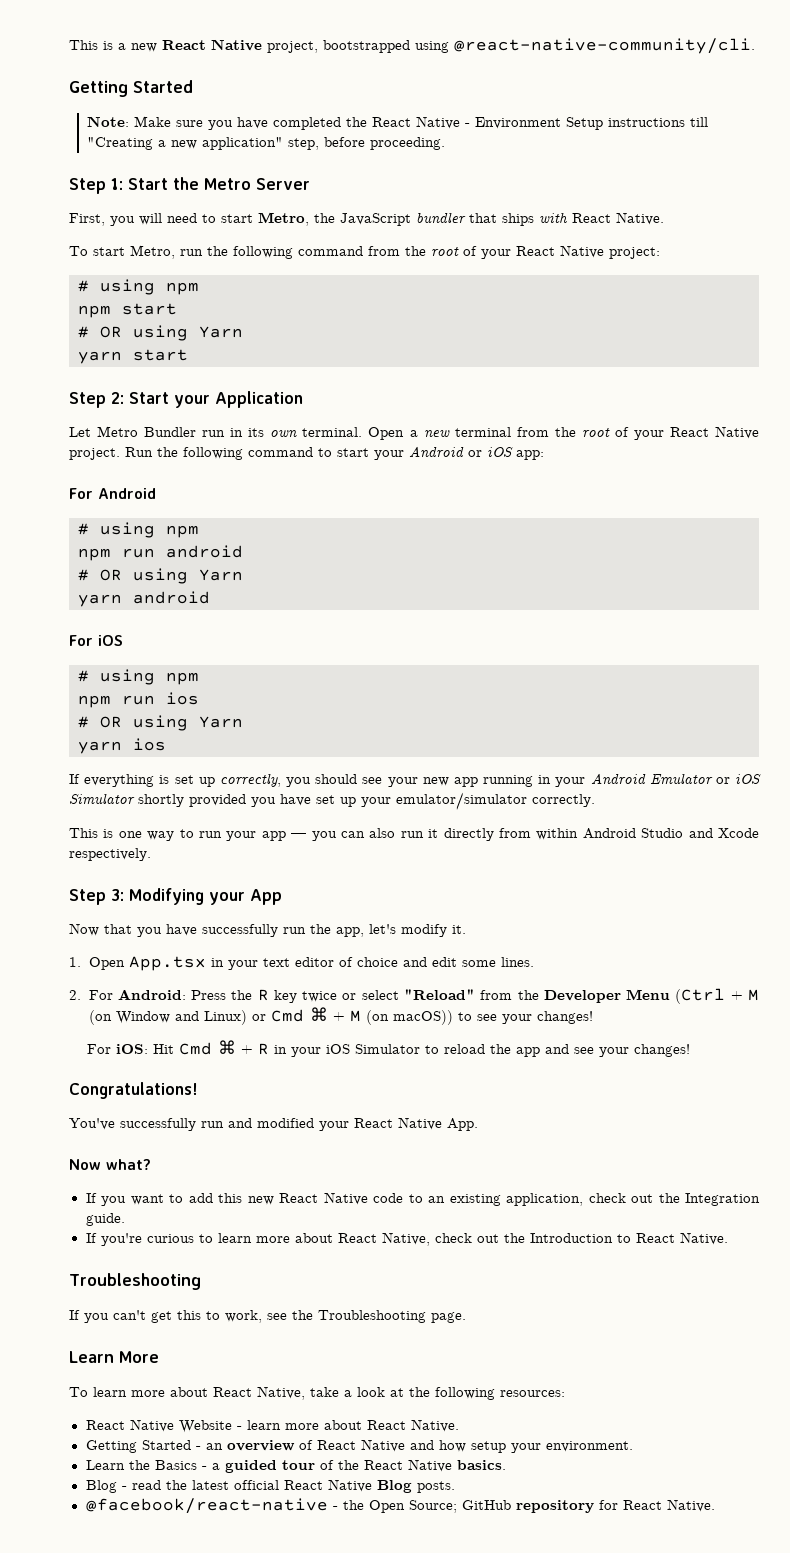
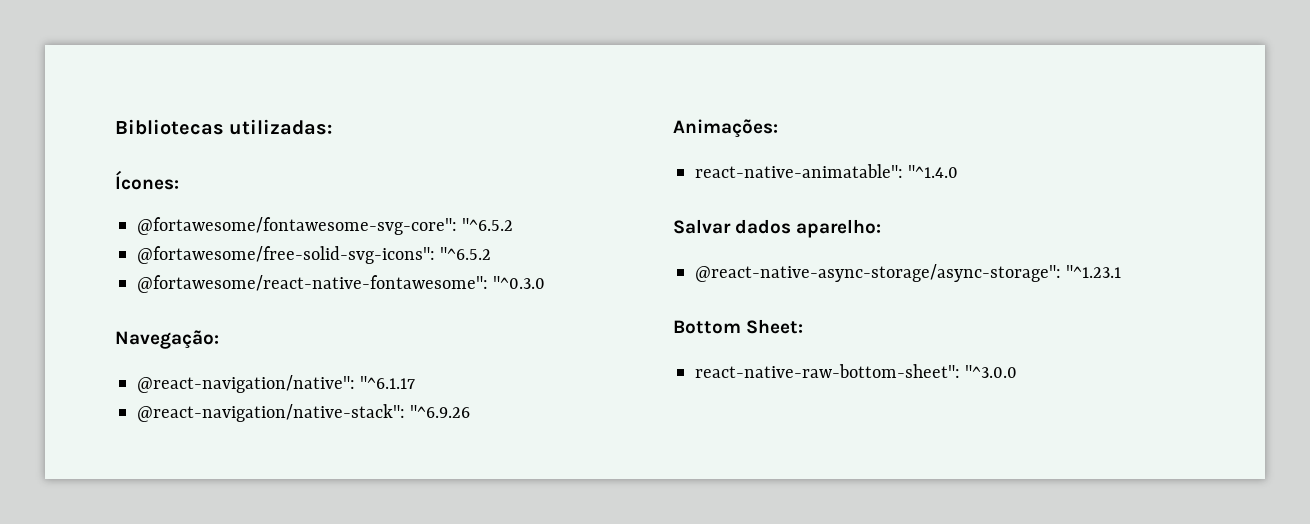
- This is a new React Native project, bootstrapped using @react-native-community/cli.
- Getting Started
- Note: Make sure you have completed the React Native - Environment Setup instructions till "Creating a new application" step, before proceeding.
- Step 1: Start the Metro Server
- First, you will need to start Metro, the JavaScript bundler that ships with React Native.
- To start Metro, run the following command from the root of your React Native project:
- # using npm
- npm start
- # OR using Yarn
- yarn start
- Step 2: Start your Application
- Let Metro Bundler run in its own terminal. Open a new terminal from the root of your React Native project. Run the following command to start your Android or iOS app:
- For Android
- # using npm
- npm run android
- # OR using Yarn
- yarn android
- For iOS
- # using npm
- npm run ios
- # OR using Yarn
- yarn ios
- If everything is set up correctly, you should see your new app running in your Android Emulator or iOS Simulator shortly provided you have set up your emulator/simulator correctly.
- This is one way to run your app — you can also run it directly from within Android Studio and Xcode respectively.
- Step 3: Modifying your App
- Now that you have successfully run the app, let's modify it.
- 1. Open App.tsx in your text editor of choice and edit some lines.
- 2. For Android: Press the R key twice or select "Reload" from the Developer Menu (Ctrl + M (on Window and Linux) or Cmd ⌘ + M (on macOS)) to see your changes!
- For iOS: Hit Cmd ⌘ + R in your iOS Simulator to reload the app and see your changes!
- Congratulations!
- You've successfully run and modified your React Native App.
- Now what?
- If you want to add this new React Native code to an existing application, check out the Integration guide.
- If you're curious to learn more about React Native, check out the Introduction to React Native.
- Troubleshooting
- If you can't get this to work, see the Troubleshooting page.
- Learn More
- To learn more about React Native, take a look at the following resources:
- React Native Website - learn more about React Native.
- Getting Started - an overview of React Native and how setup your environment.
- Learn the Basics - a guided tour of the React Native basics.
- Blog - read the latest official React Native Blog posts.
- @facebook/react-native - the Open Source; GitHub repository for React Native.
+ Bibliotecas utilizadas:
+ Ícones:
+ @fortawesome/fontawesome-svg-core": "^6.5.2
+ @fortawesome/free-solid-svg-icons": "^6.5.2
+ @fortawesome/react-native-fontawesome": "^0.3.0
+ Navegação:
+ @react-navigation/native": "^6.1.17
+ @react-navigation/native-stack": "^6.9.26
+ Animações:
+ react-native-animatable": "^1.4.0
+ Salvar dados aparelho:
+ @react-native-async-storage/async-storage": "^1.23.1
+ Bottom Sheet:
+ react-native-raw-bottom-sheet": "^3.0.0

